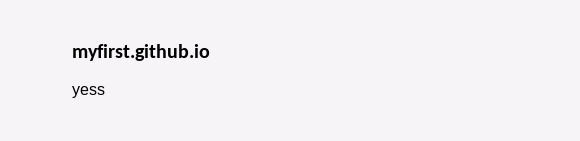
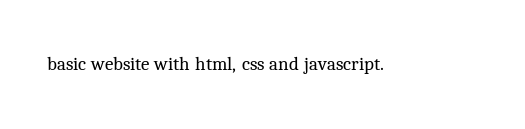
- myfirst.github.io
- yess
+ basic website with html, css and javascript.

